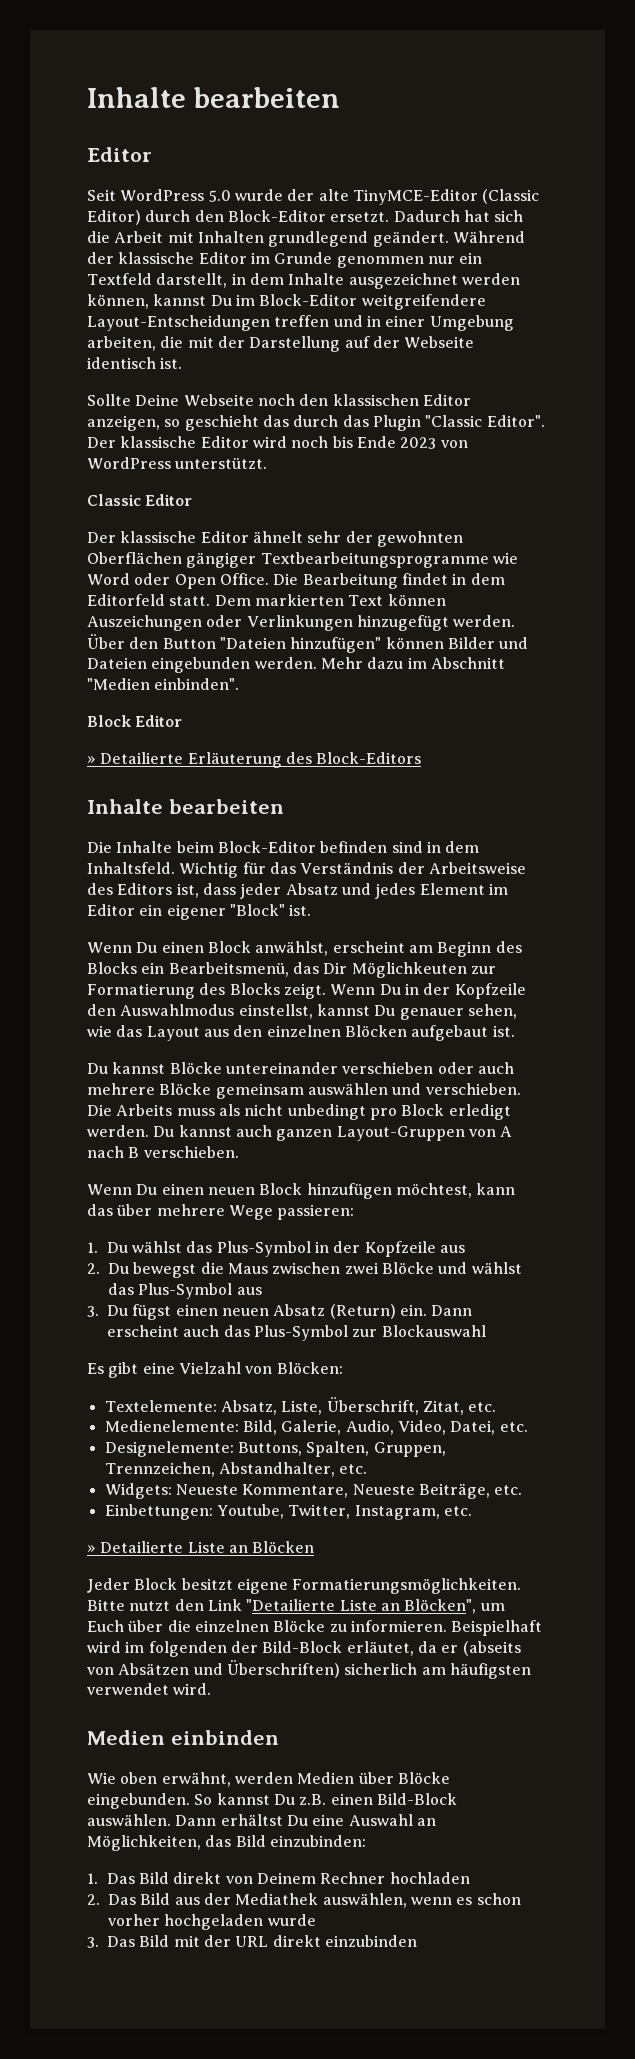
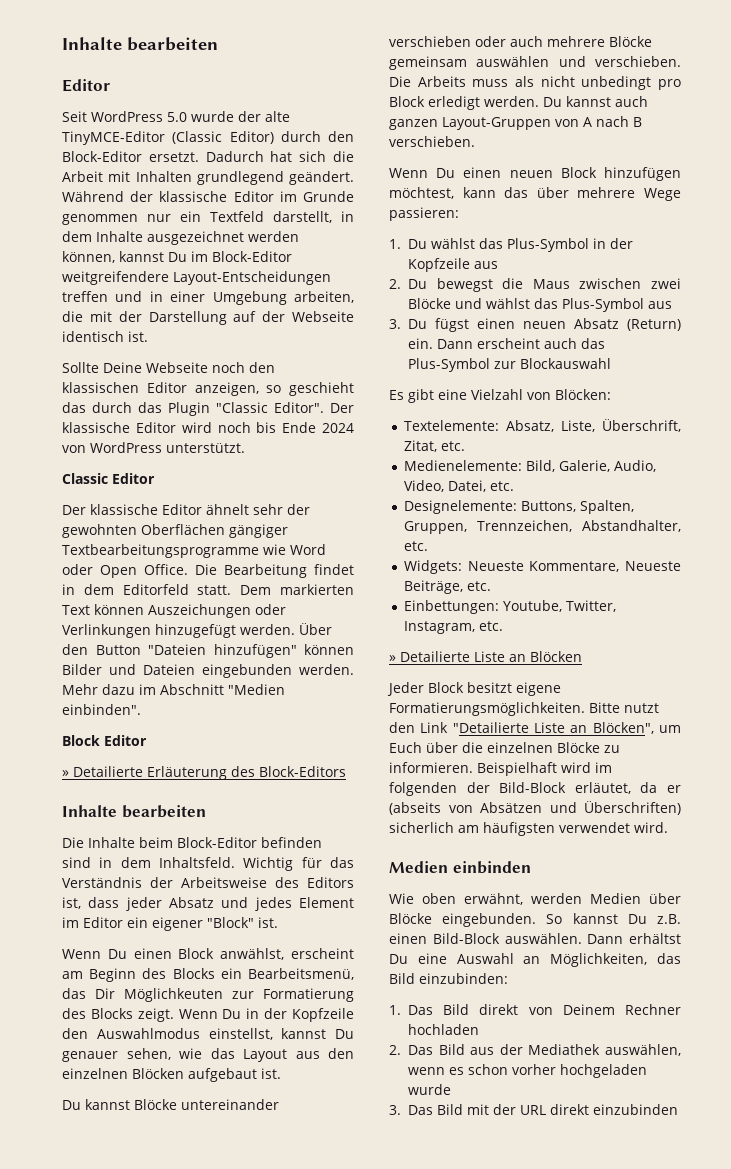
- Der klassische Editor wird noch bis Ende 2023 von WordPress unterstützt.
+ Der klassische Editor wird noch bis Ende 2024 von WordPress unterstützt.

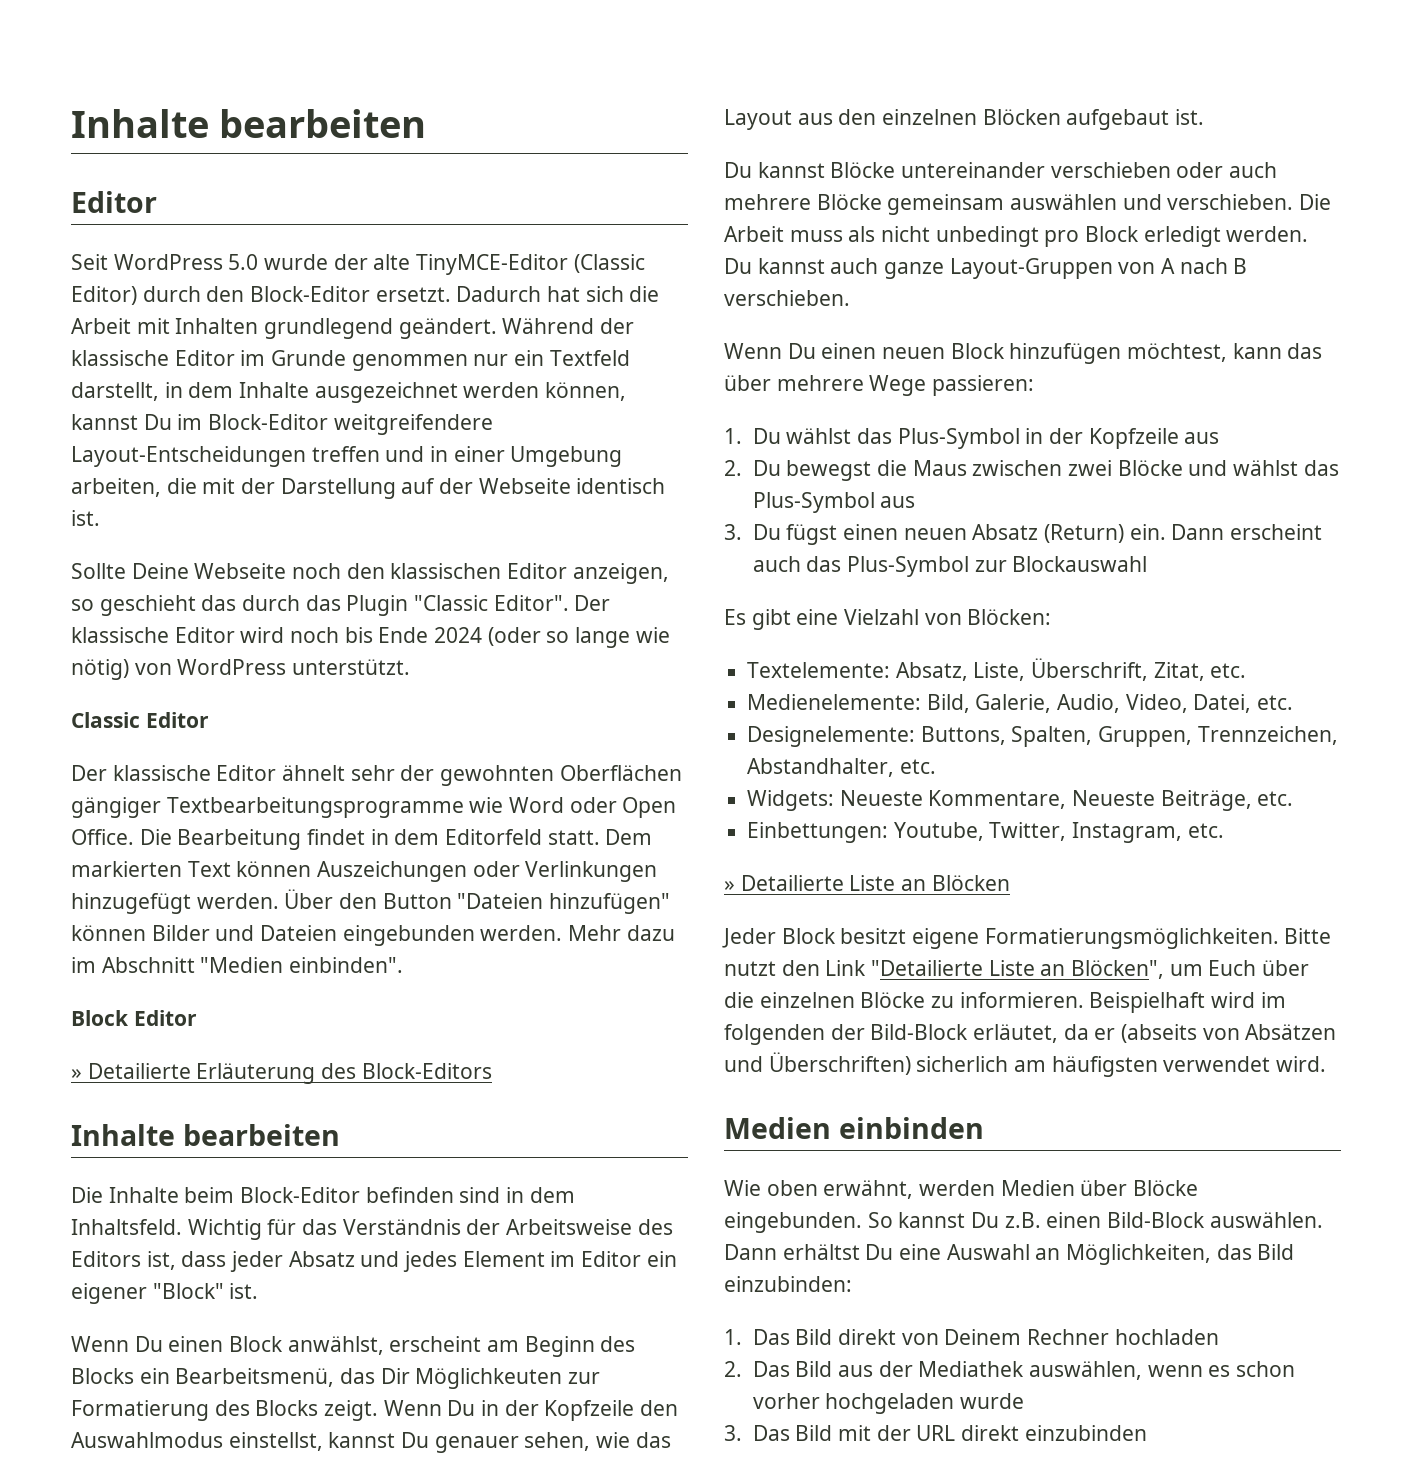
- Der klassische Editor wird noch bis Ende 2024 von WordPress unterstützt.
+ Der klassische Editor wird noch bis Ende 2024 (oder so lange wie nötig) von WordPress unterstützt.
- Die Arbeits muss als nicht unbedingt pro Block erledigt werden.
+ Die Arbeit muss als nicht unbedingt pro Block erledigt werden.
- Du kannst auch ganzen Layout-Gruppen von A nach B verschieben.
+ Du kannst auch ganze Layout-Gruppen von A nach B verschieben.

